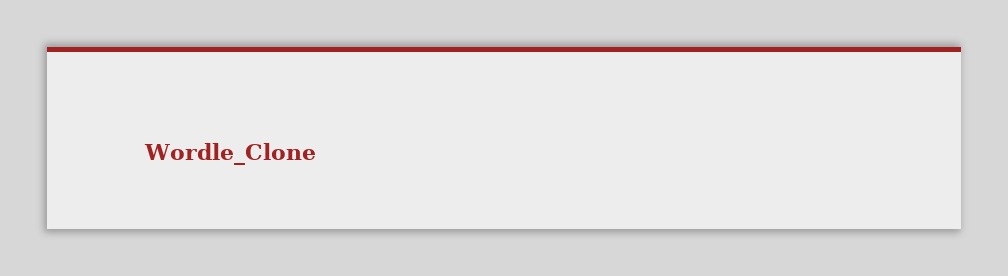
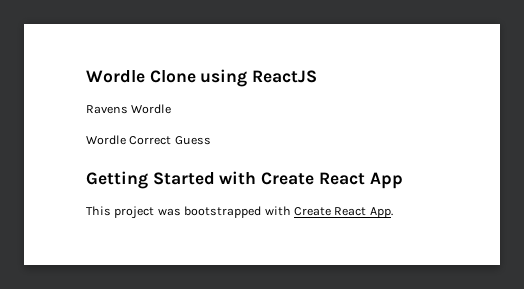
- Wordle_Clone
+ Wordle Clone using ReactJS
+ Ravens Wordle
+ Wordle Correct Guess
+ Getting Started with Create React App
+ This project was bootstrapped with Create React App.

